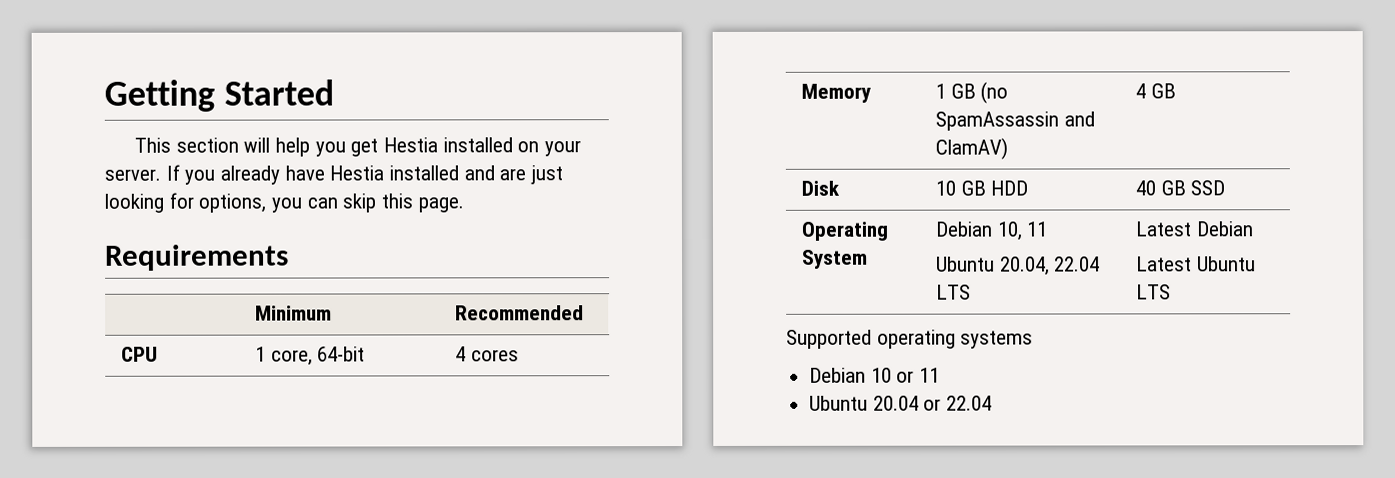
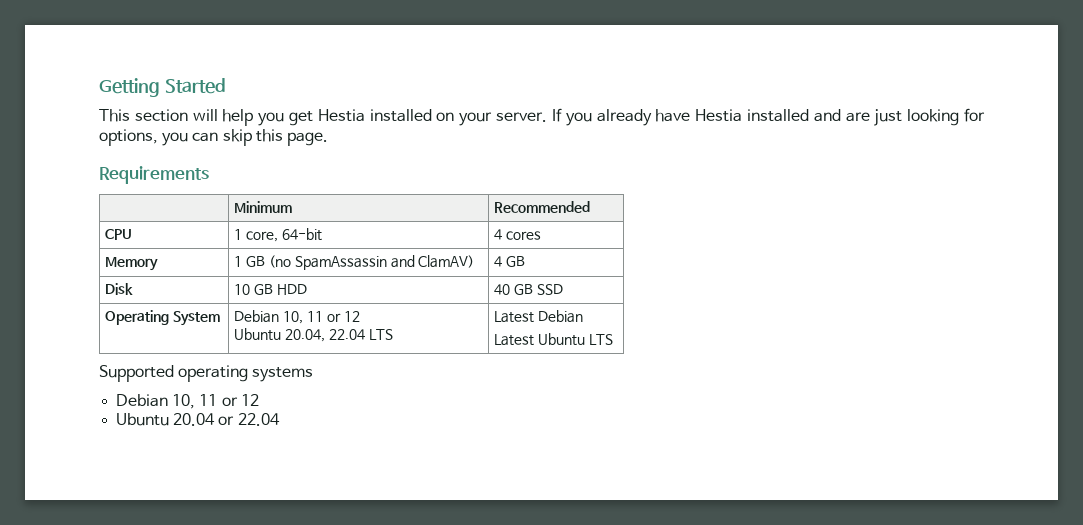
- Operating System | Debian 10, 11
+ Operating System | Debian 10, 11 or 12
  Supported operating systems
- Debian 10 or 11
+ Debian 10, 11 or 12

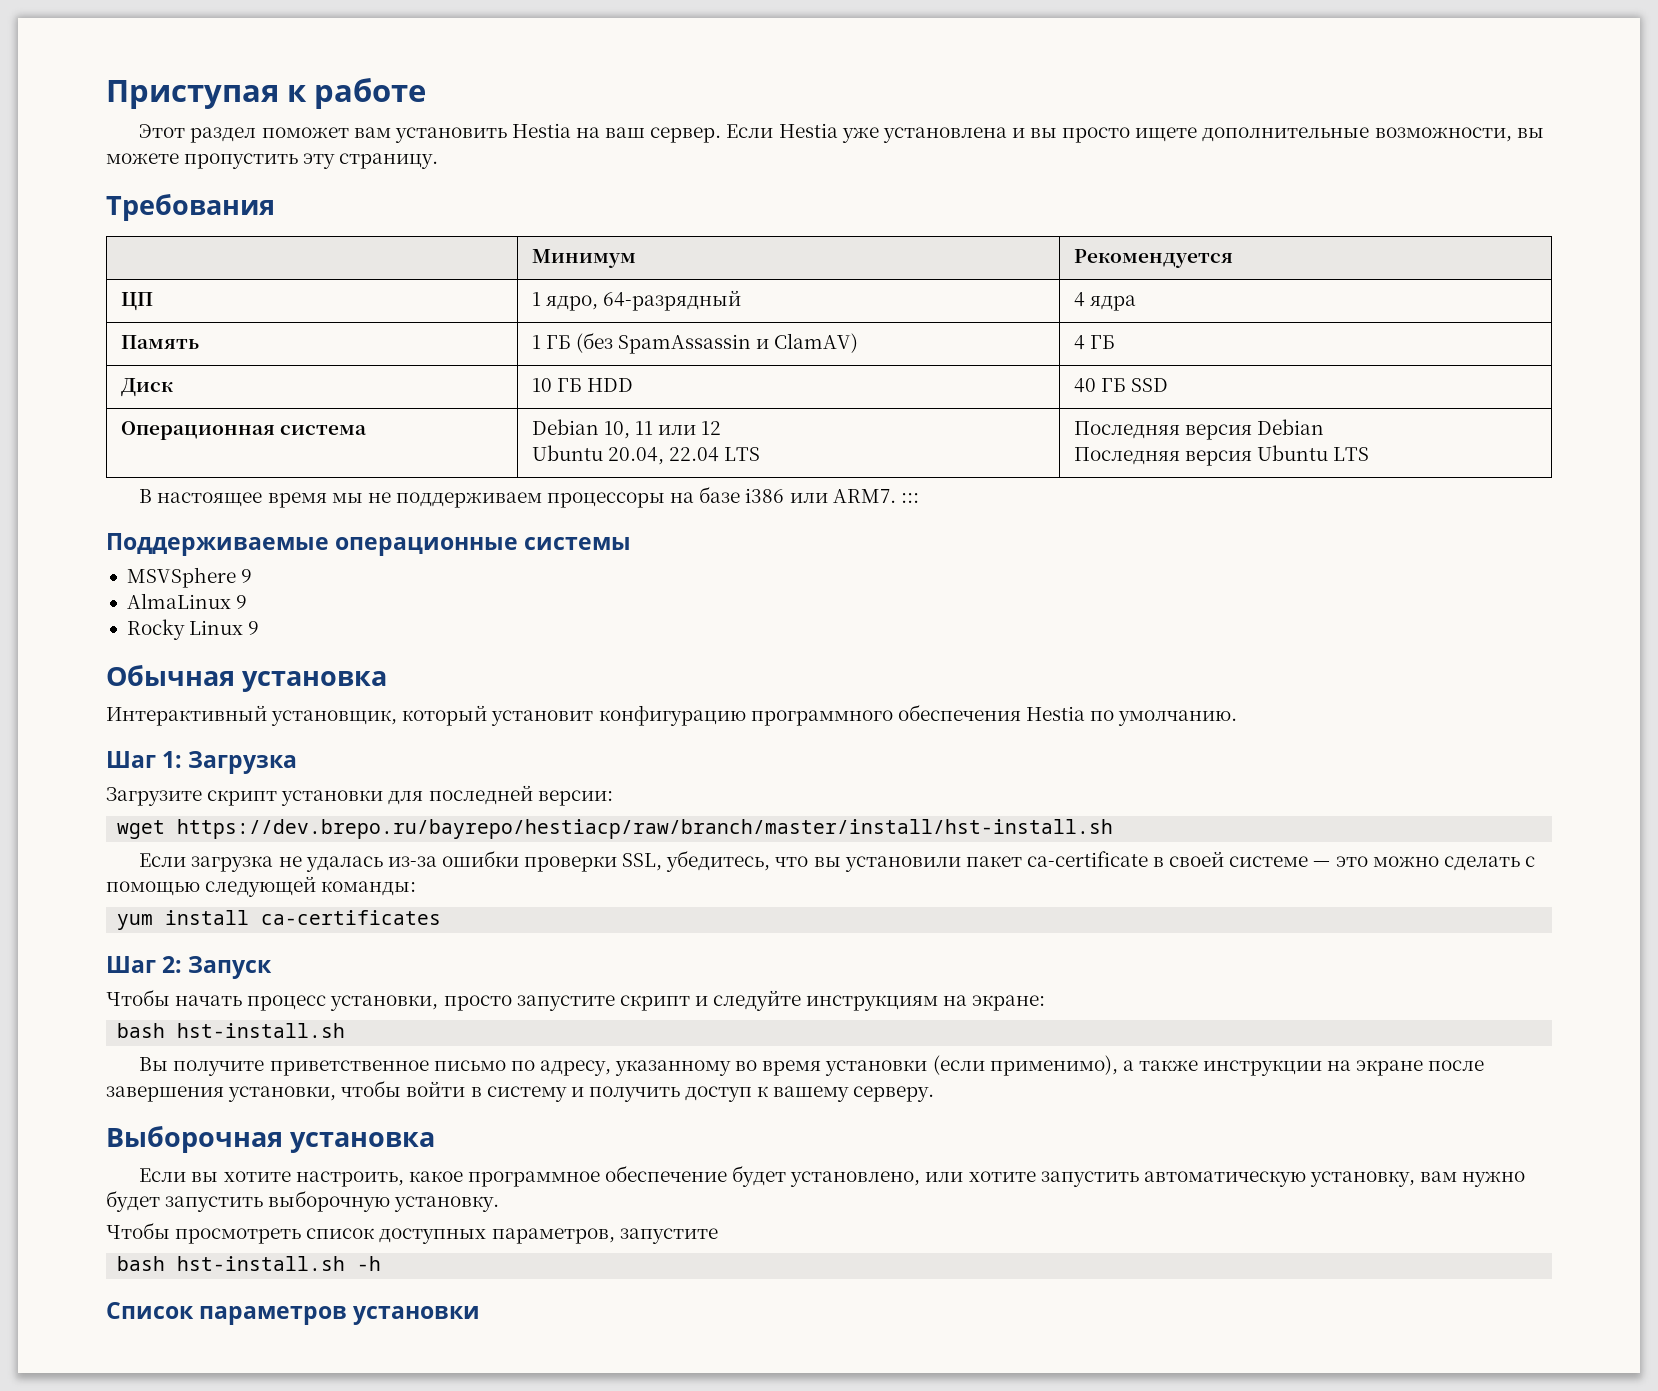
- Getting Started
- This section will help you get Hestia installed on your server. If you already have Hestia installed and are just looking for options, you can skip this page.
- Requirements
- | Minimum | Recommended
- CPU | 1 core, 64-bit | 4 cores
- Memory | 1 GB (no SpamAssassin and ClamAV) | 4 GB
- Disk | 10 GB HDD | 40 GB SSD
+ Приступая к работе
+ Этот раздел поможет вам установить Hestia на ваш сервер. Если Hestia уже установлена и вы просто ищете дополнительные возможности, вы можете пропустить эту страницу.
+ Требования
+ | Минимум | Рекомендуется
+ ЦП | 1 ядро, 64-разрядный | 4 ядра
+ Память | 1 ГБ (без SpamAssassin и ClamAV) | 4 ГБ
+ Диск | 10 ГБ HDD | 40 ГБ SSD
- Operating System | Debian 10, 11 or 12
- Ubuntu 20.04, 22.04 LTS | Latest Debian
- Latest Ubuntu LTS
+ Операционная система | Debian 10, 11 или 12
+ Ubuntu 20.04, 22.04 LTS | Последняя версия Debian
+ Последняя версия Ubuntu LTS
- Supported operating systems
- Debian 10, 11 or 12
- Ubuntu 20.04 or 22.04
+ В настоящее время мы не поддерживаем процессоры на базе i386 или ARM7. :::
+ Поддерживаемые операционные системы
+ MSVSphere 9
+ AlmaLinux 9
+ Rocky Linux 9
+ Обычная установка
+ Интерактивный установщик, который установит конфигурацию программного обеспечения Hestia по умолчанию.
+ Шаг 1: Загрузка
+ Загрузите скрипт установки для последней версии:
+ wget https://dev.brepo.ru/bayrepo/hestiacp/raw/branch/master/install/hst-install.sh
+ Если загрузка не удалась из-за ошибки проверки SSL, убедитесь, что вы установили пакет ca-certificate в своей системе — это можно сделать с помощью следующей команды:
+ yum install ca-certificates
+ Шаг 2: Запуск
+ Чтобы начать процесс установки, просто запустите скрипт и следуйте инструкциям на экране:
+ bash hst-install.sh
+ Вы получите приветственное письмо по адресу, указанному во время установки (если применимо), а также инструкции на экране после завершения установки, чтобы войти в систему и получить доступ к вашему серверу.
+ Выборочная установка
+ Если вы хотите настроить, какое программное обеспечение будет установлено, или хотите запустить автоматическую установку, вам нужно будет запустить выборочную установку.
+ Чтобы просмотреть список доступных параметров, запустите
+ bash hst-install.sh -h
+ Список параметров установки

